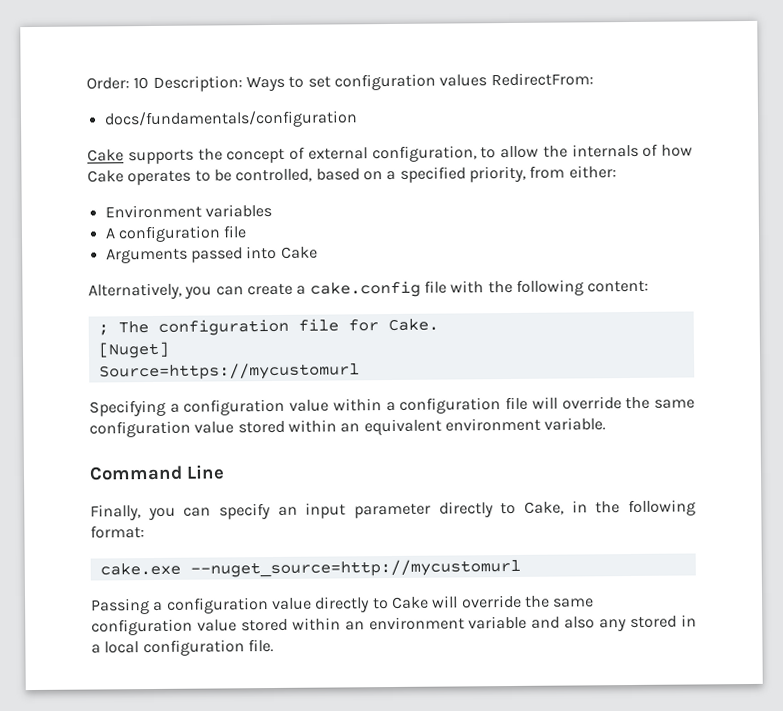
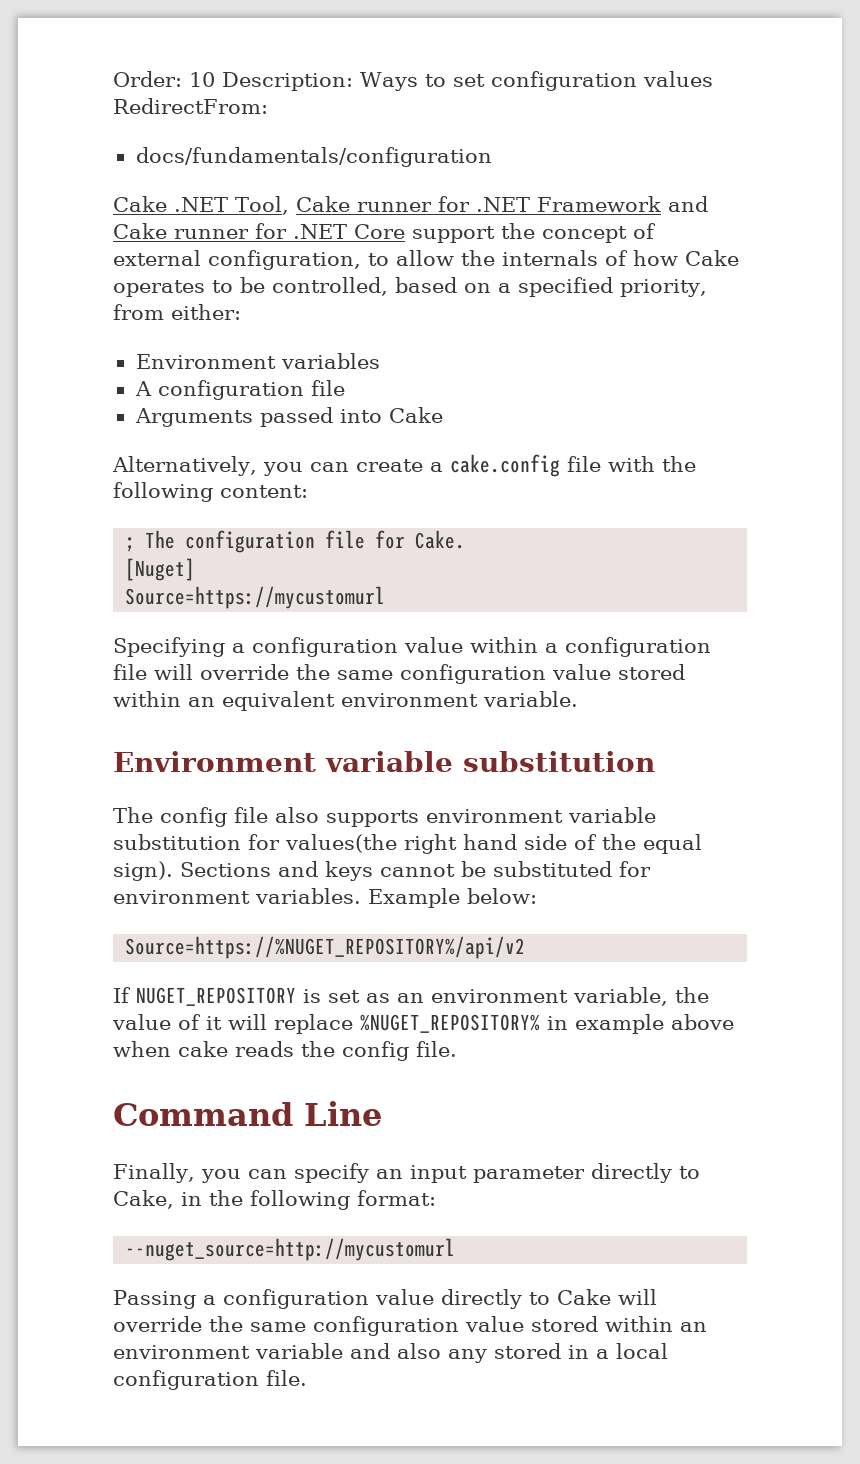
- Cake supports the concept of external configuration, to allow the internals of how Cake operates to be controlled, based on a specified priority, from either:
+ Cake .NET Tool, Cake runner for .NET Framework and Cake runner for .NET Core support the concept of external configuration, to allow the internals of how Cake operates to be controlled, based on a specified priority, from either:
+ Environment variable substitution
+ The config file also supports environment variable substitution for values(the right hand side of the equal sign). Sections and keys cannot be substituted for environment variables. Example below:
+ Source=https://%NUGET_REPOSITORY%/api/v2
+ If NUGET_REPOSITORY is set as an environment variable, the value of it will replace %NUGET_REPOSITORY% in example above when cake reads the config file.
- cake.exe --nuget_source=http://mycustomurl
+ --nuget_source=http://mycustomurl

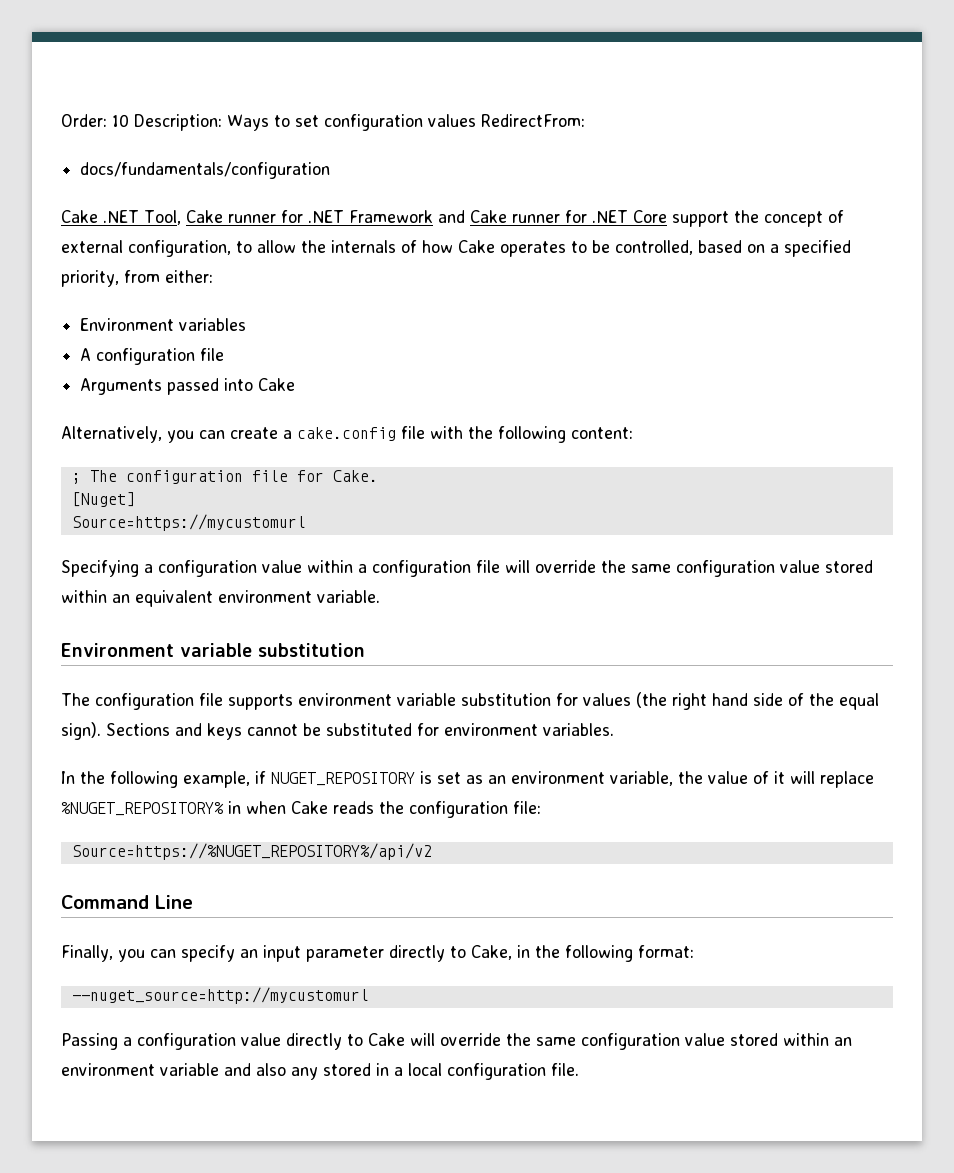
- The config file also supports environment variable substitution for values(the right hand side of the equal sign).
+ The configuration file supports environment variable substitution for values (the right hand side of the equal sign).
- Sections and keys cannot be substituted for environment variables. Example below:
+ Sections and keys cannot be substituted for environment variables.
+ In the following example, if NUGET_REPOSITORY is set as an environment variable, the value of it will replace %NUGET_REPOSITORY% in when Cake reads the configuration file:
  Source=https://%NUGET_REPOSITORY%/api/v2
- If NUGET_REPOSITORY is set as an environment variable, the value of it will replace %NUGET_REPOSITORY% in example above when cake reads the config file.

